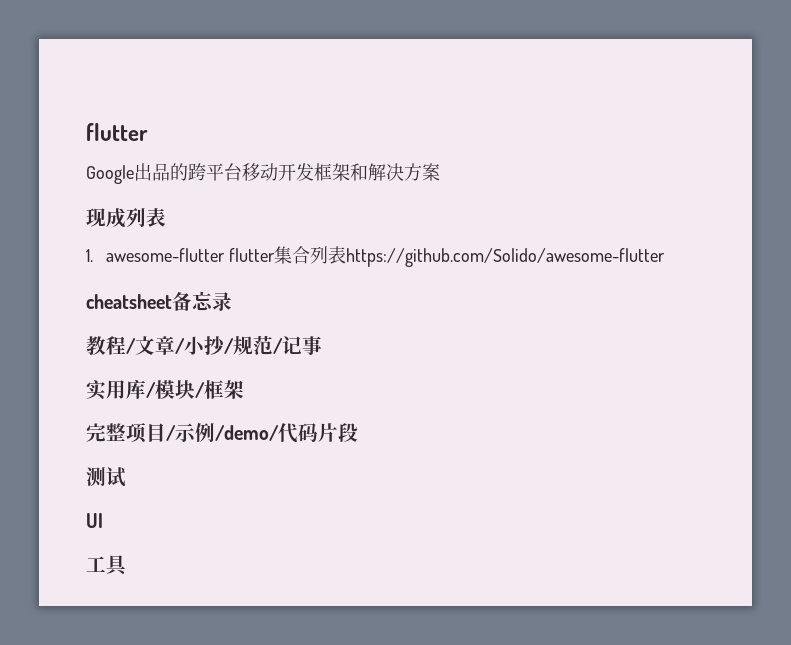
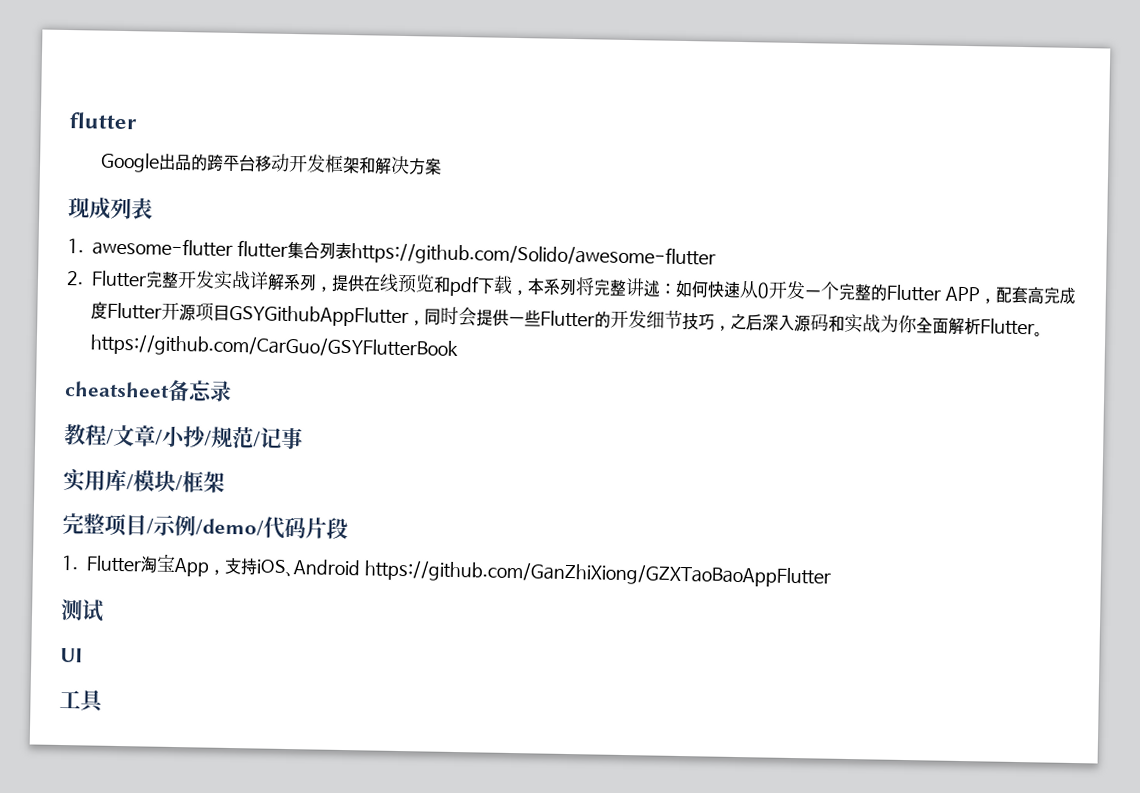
+ 2. Flutter完整开发实战详解系列，提供在线预览和pdf下载，本系列将完整讲述：如何快速从0开发一个完整的Flutter APP，配套高完成度Flutter开源项目GSYGithubAppFlutter，同时会提供一些Flutter的开发细节技巧，之后深入源码和实战为你全面解析Flutter。https://github.com/CarGuo/GSYFlutterBook
+ 1. Flutter淘宝App，支持iOS、Android https://github.com/GanZhiXiong/GZXTaoBaoAppFlutter

